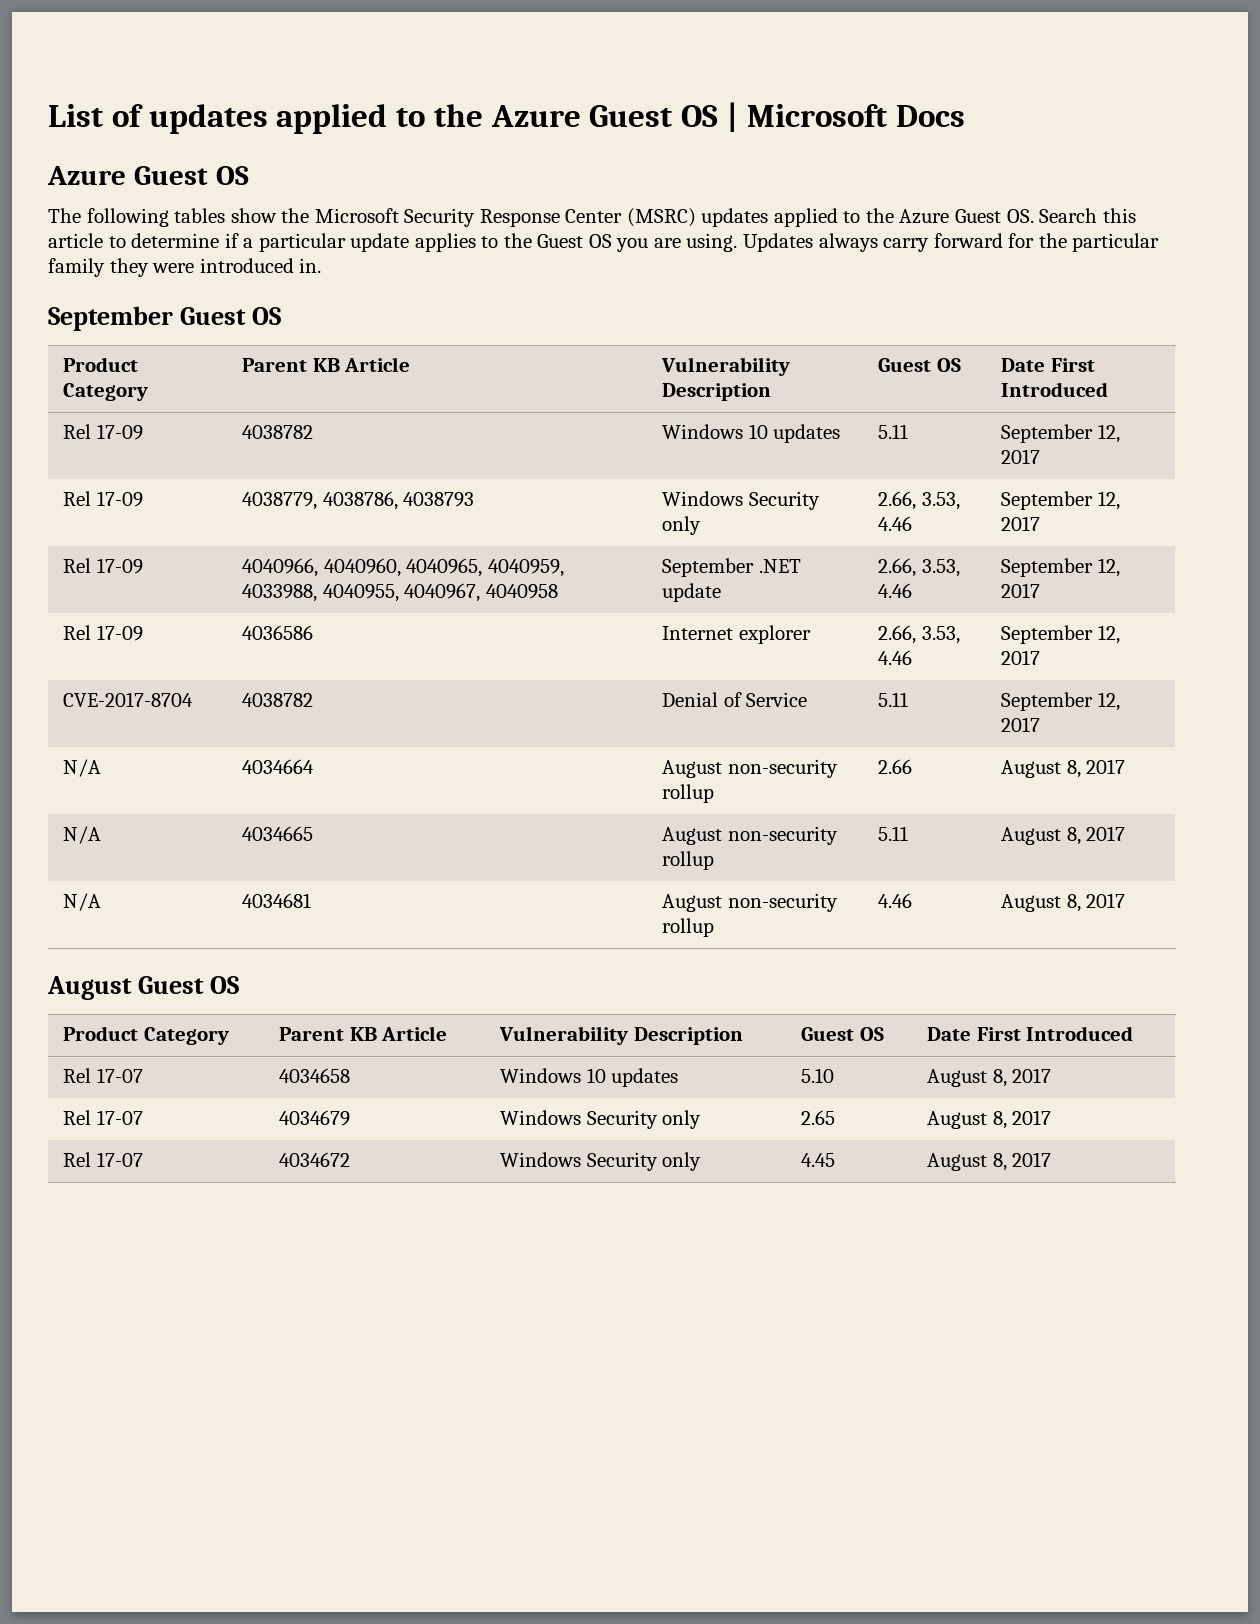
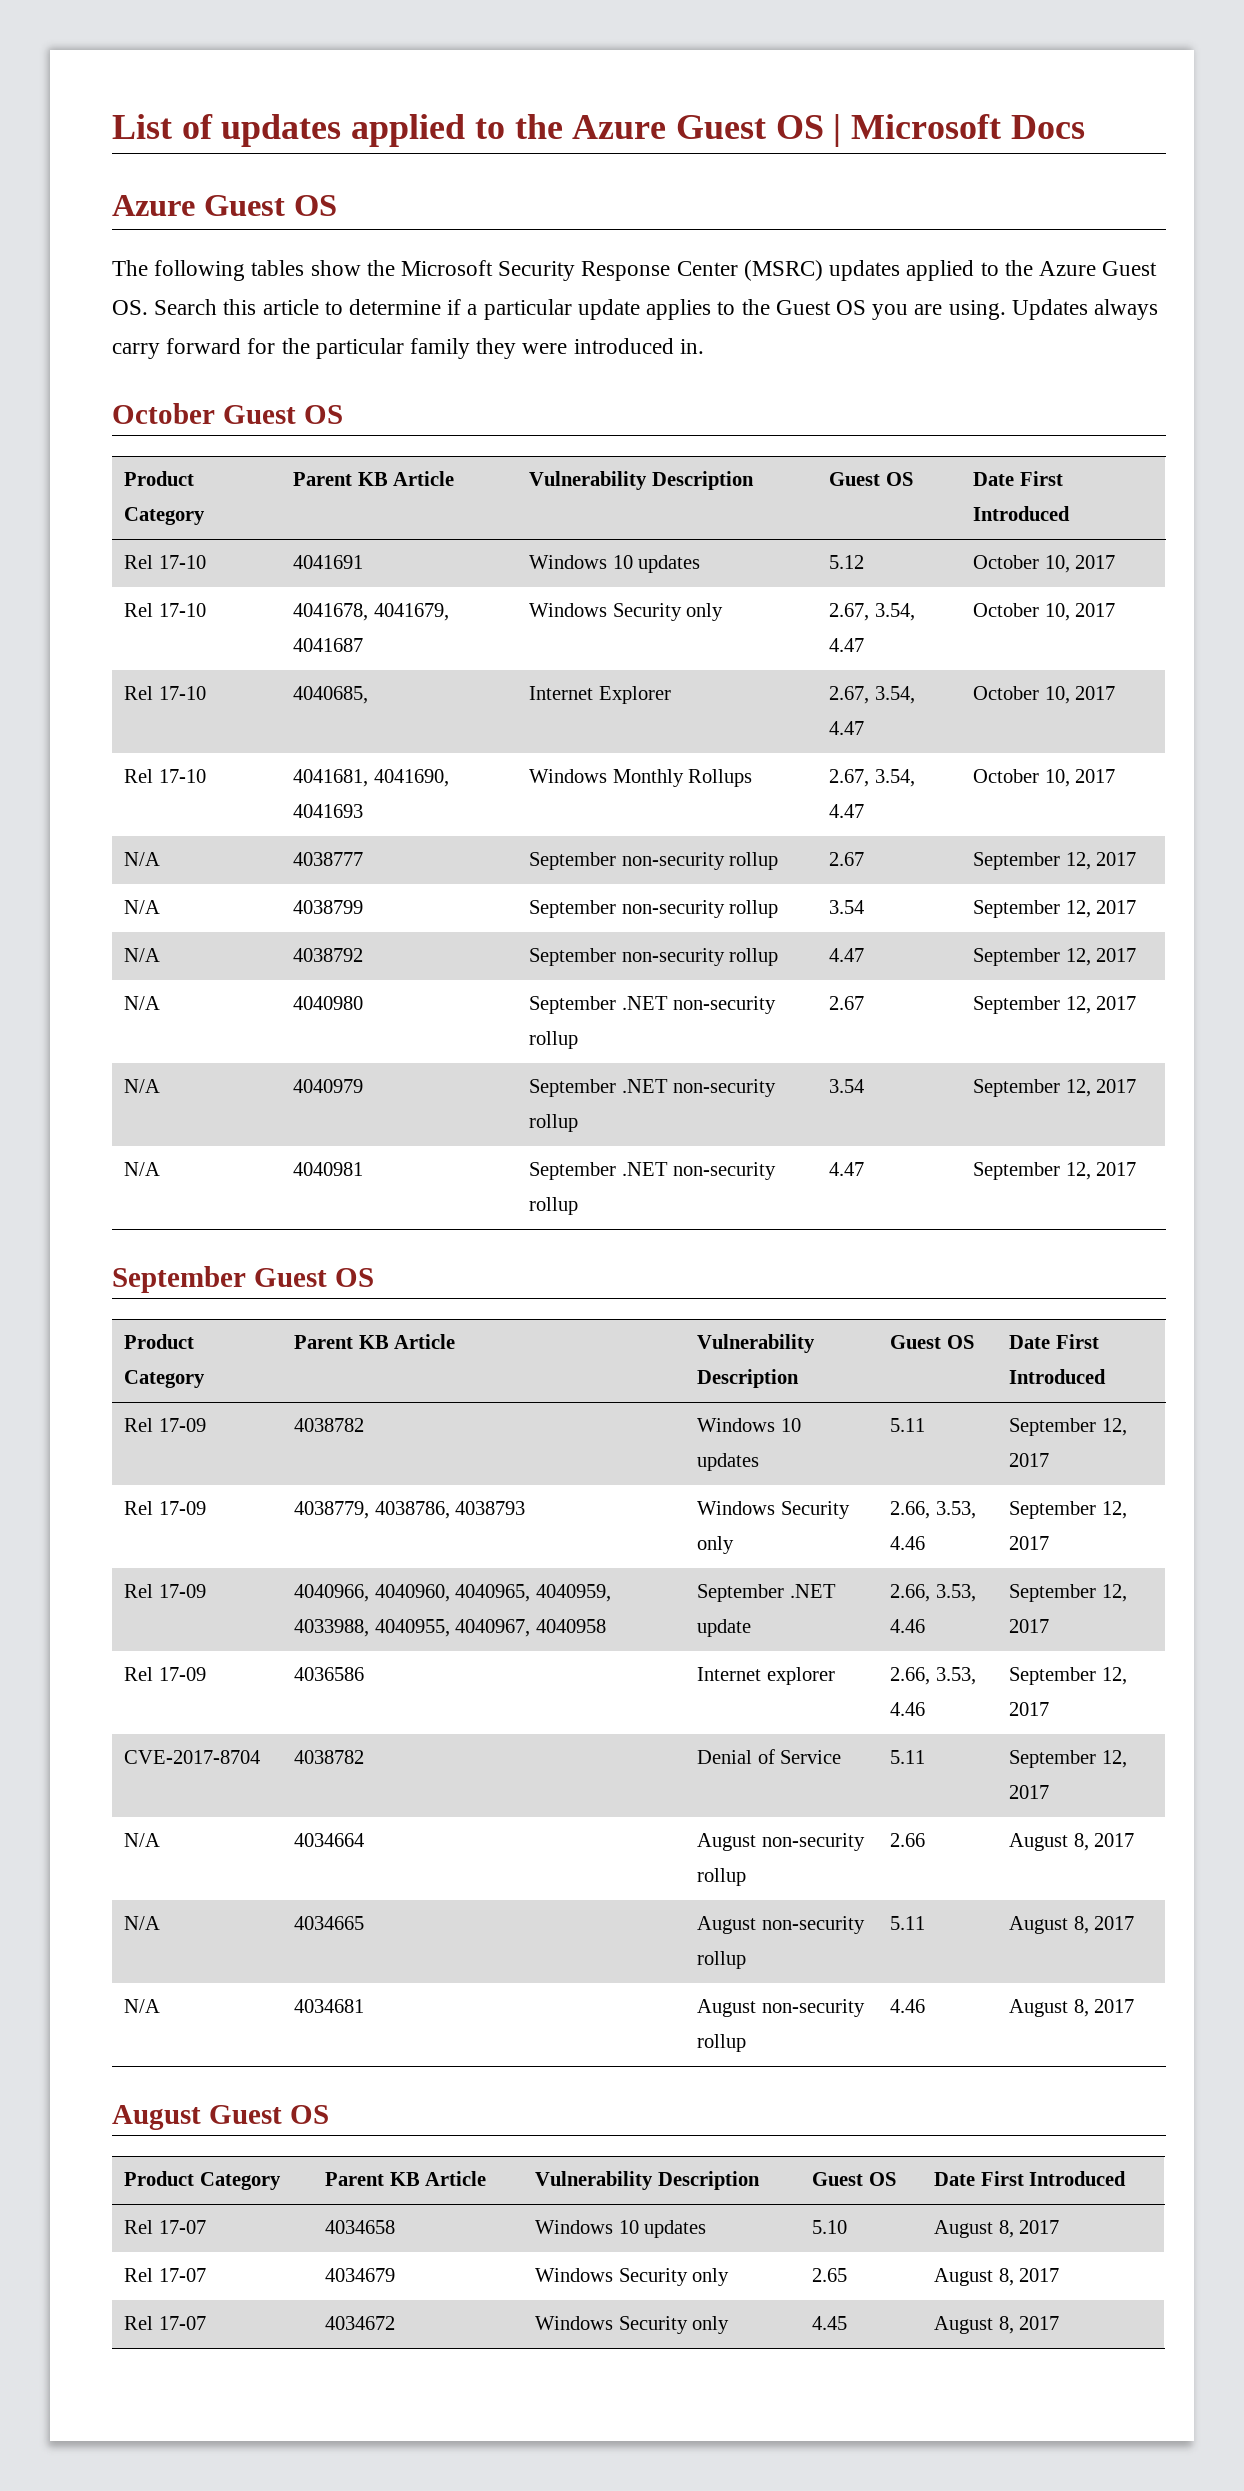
+ October Guest OS
+ Product Category | Parent KB Article | Vulnerability Description | Guest OS | Date First Introduced
+ Rel 17-10 | 4041691 | Windows 10 updates | 5.12 | October 10, 2017
+ Rel 17-10 | 4041678, 4041679, 4041687 | Windows Security only | 2.67, 3.54, 4.47 | October 10, 2017
+ Rel 17-10 | 4040685, | Internet Explorer | 2.67, 3.54, 4.47 | October 10, 2017
+ Rel 17-10 | 4041681, 4041690, 4041693 | Windows Monthly Rollups | 2.67, 3.54, 4.47 | October 10, 2017
+ N/A | 4038777 | September non-security rollup | 2.67 | September 12, 2017
+ N/A | 4038799 | September non-security rollup | 3.54 | September 12, 2017
+ N/A | 4038792 | September non-security rollup | 4.47 | September 12, 2017
+ N/A | 4040980 | September .NET non-security rollup | 2.67 | September 12, 2017
+ N/A | 4040979 | September .NET non-security rollup | 3.54 | September 12, 2017
+ N/A | 4040981 | September .NET non-security rollup | 4.47 | September 12, 2017

